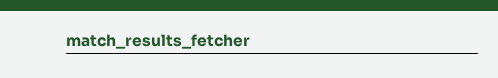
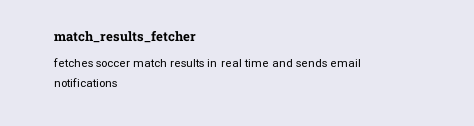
+ fetches soccer match results in real time and sends email notifications

